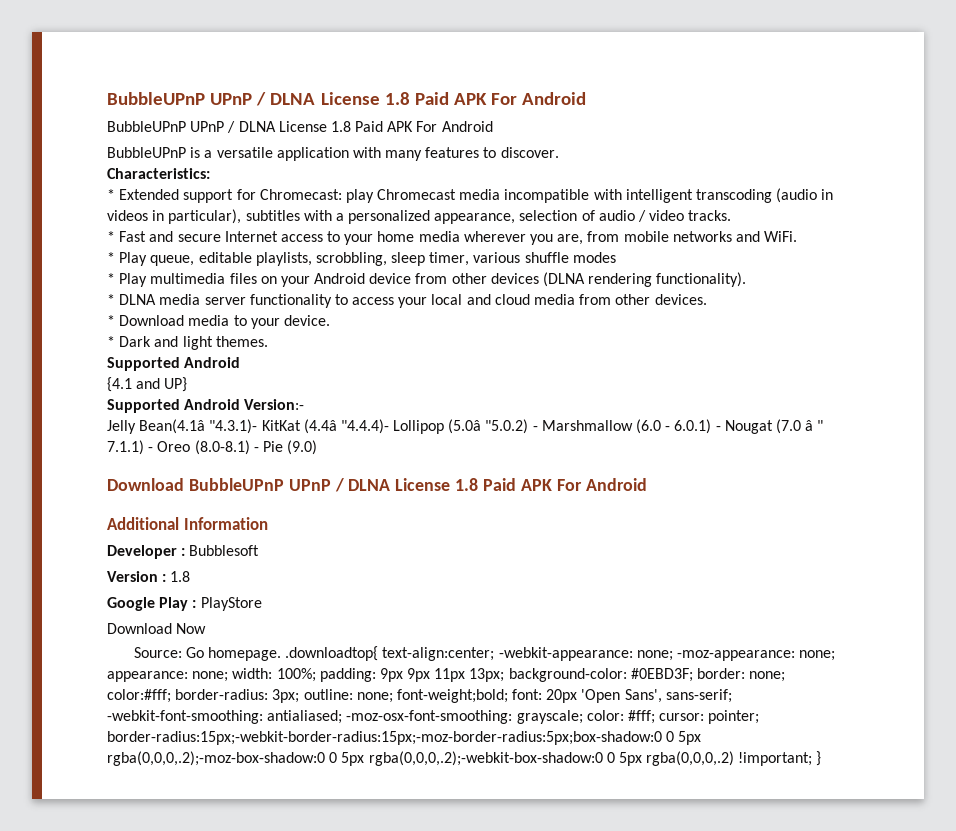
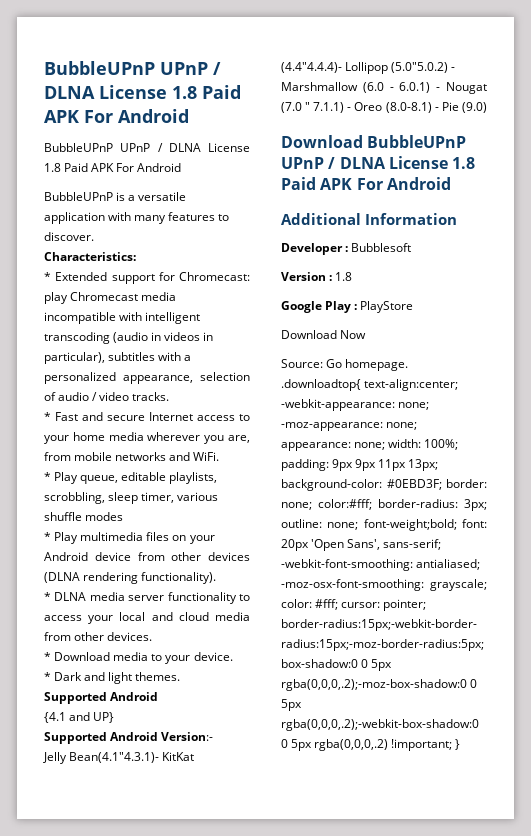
- Jelly Bean(4.1â "4.3.1)- KitKat (4.4â "4.4.4)- Lollipop (5.0â "5.0.2) - Marshmallow (6.0 - 6.0.1) - Nougat (7.0 â " 7.1.1) - Oreo (8.0-8.1) - Pie (9.0)
+ Jelly Bean(4.1"4.3.1)- KitKat (4.4"4.4.4)- Lollipop (5.0"5.0.2) - Marshmallow (6.0 - 6.0.1) - Nougat (7.0 " 7.1.1) - Oreo (8.0-8.1) - Pie (9.0)

